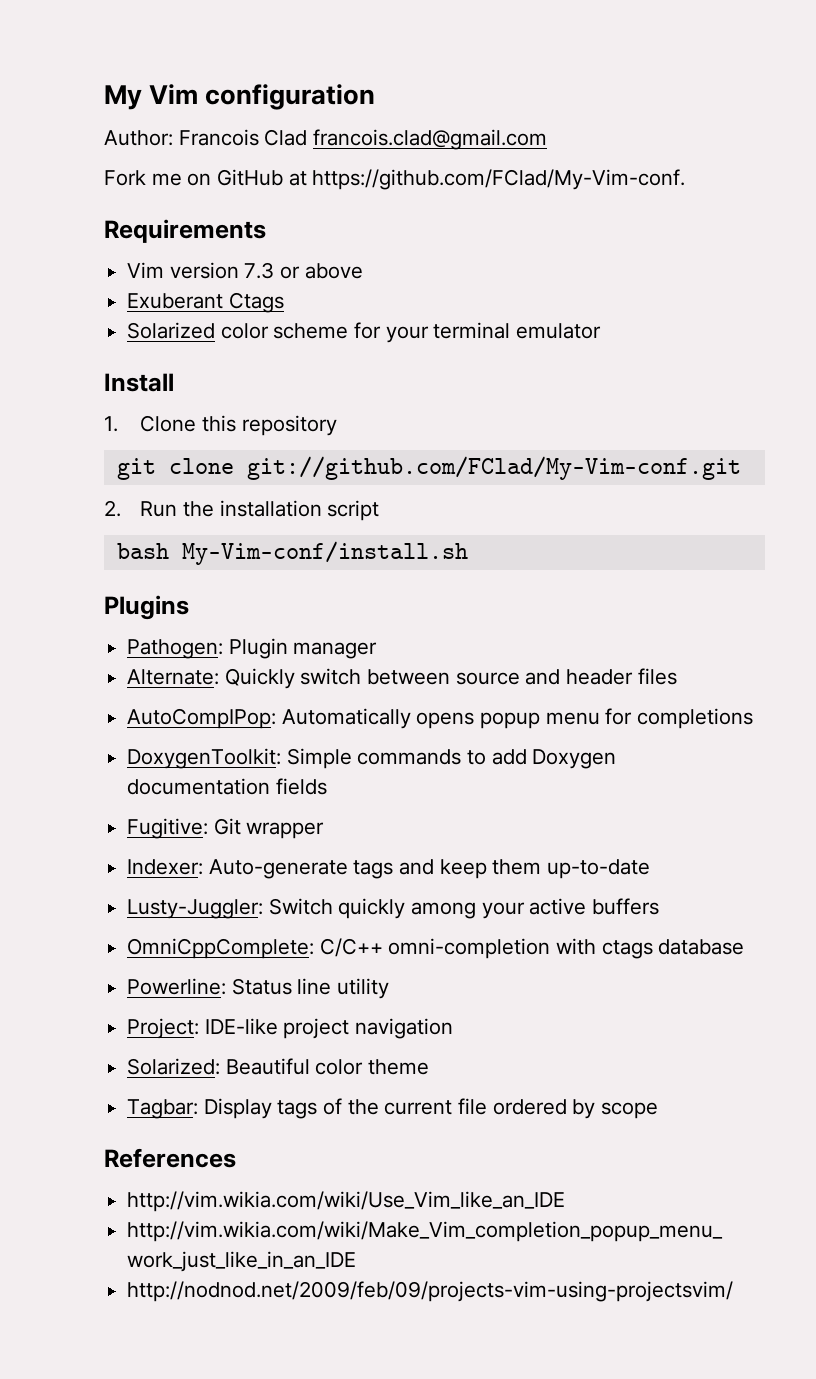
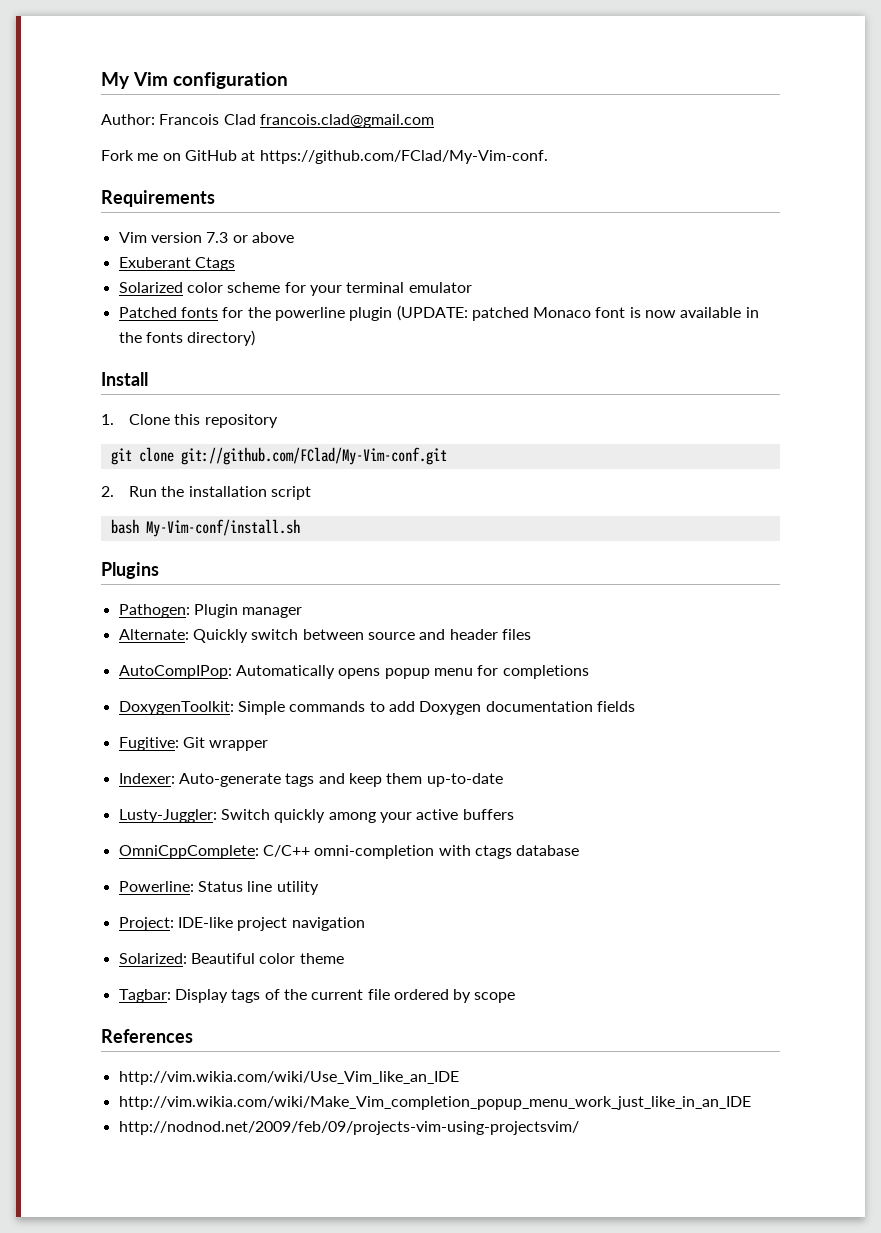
+ Patched fonts for the powerline plugin (UPDATE: patched Monaco font is now available in the fonts directory)

